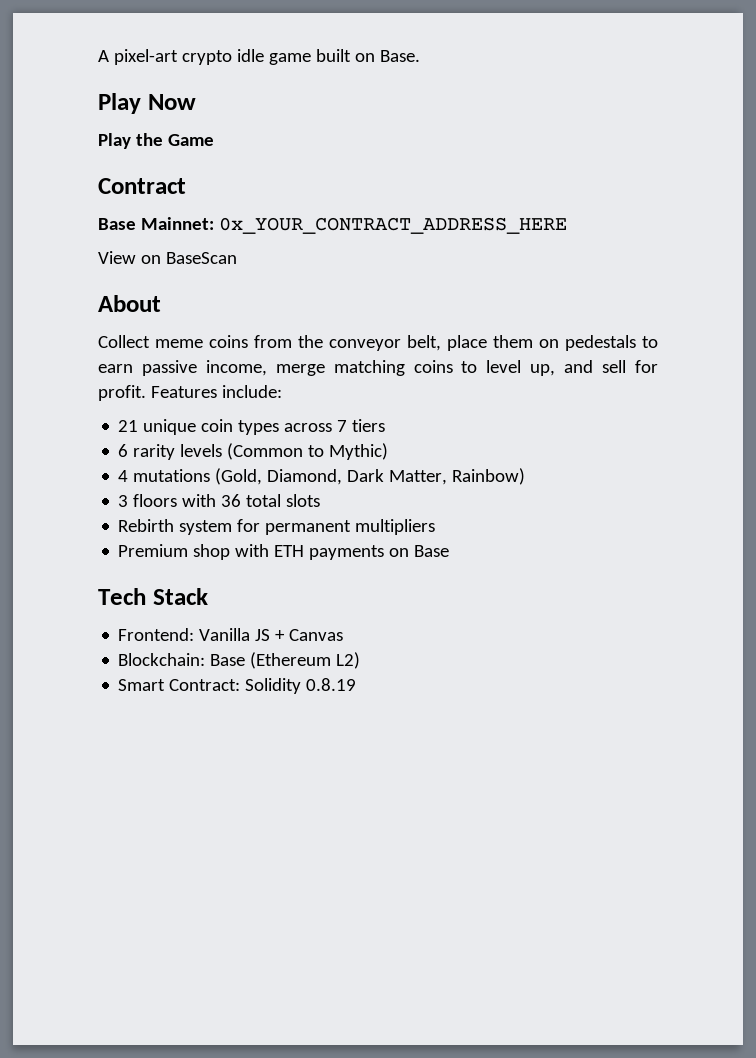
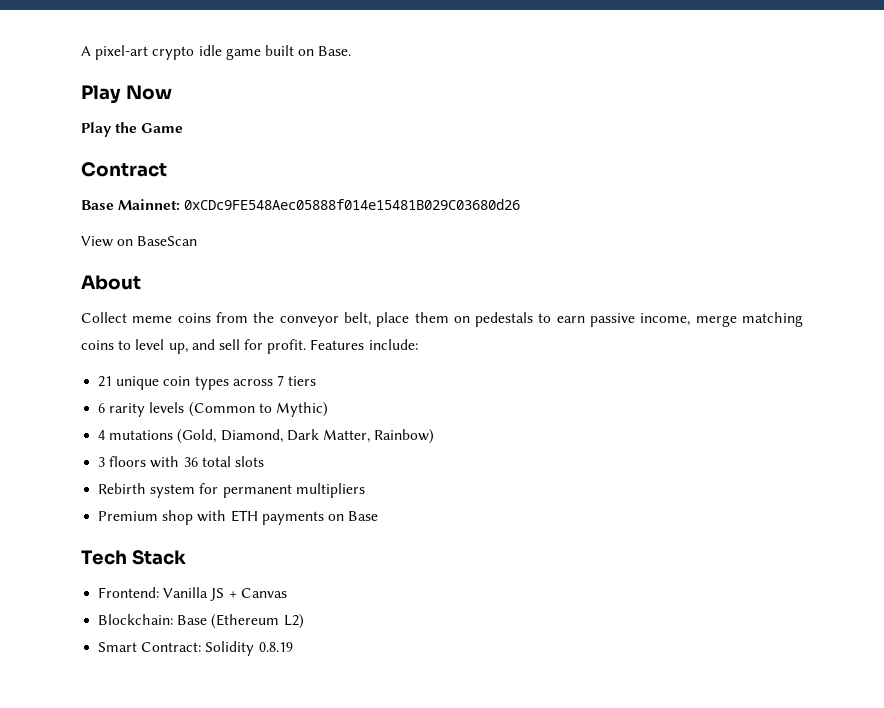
- Base Mainnet: 0x_YOUR_CONTRACT_ADDRESS_HERE
+ Base Mainnet: 0xCDc9FE548Aec05888f014e15481B029C03680d26

